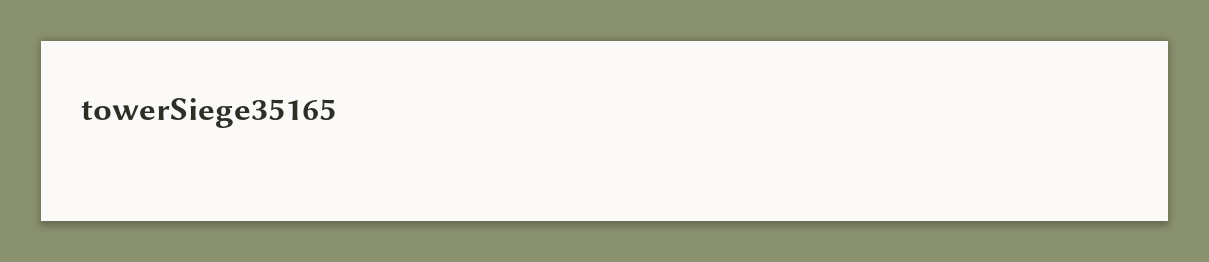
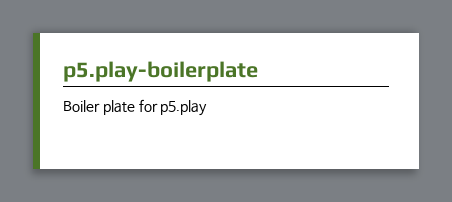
- towerSiege35165
+ p5.play-boilerplate
+ Boiler plate for p5.play

